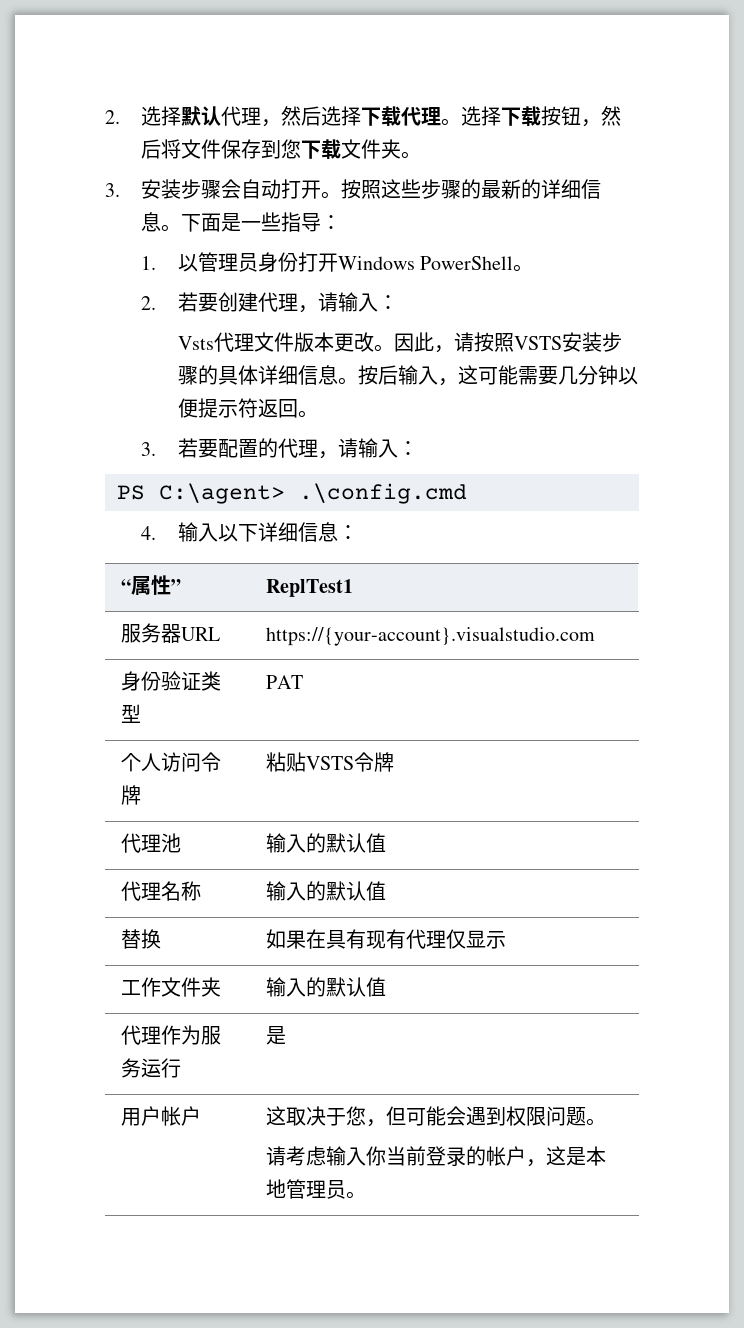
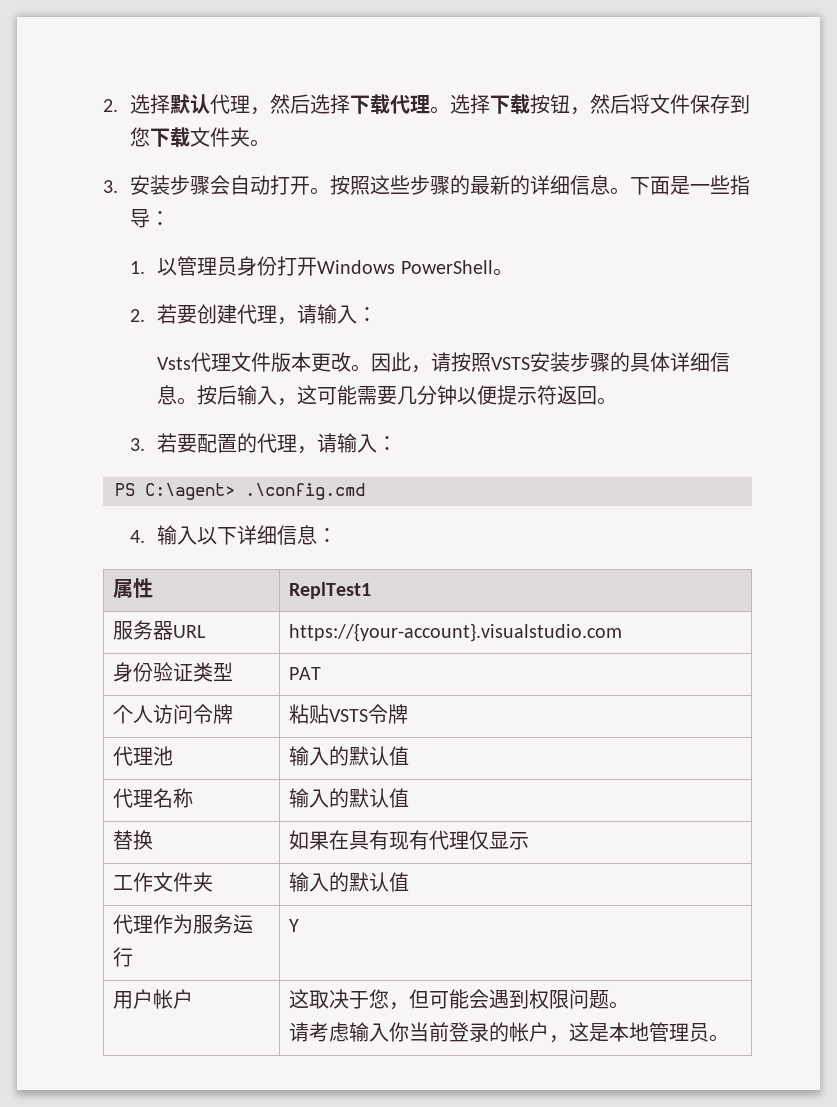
- “属性” | ReplTest1
+ 属性 | ReplTest1
- 代理作为服务运行 | 是
+ 代理作为服务运行 | Y

